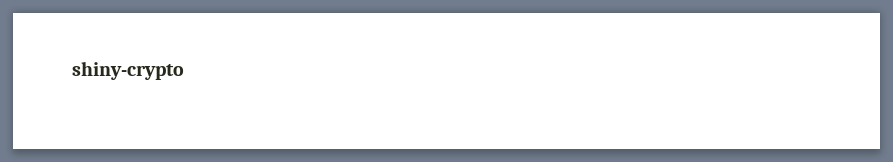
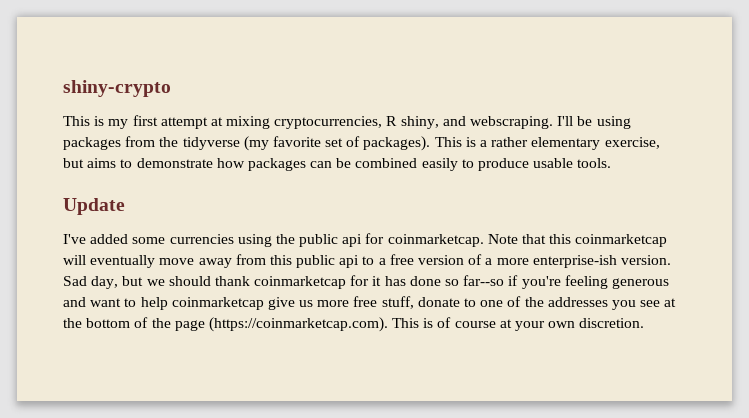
+ This is my first attempt at mixing cryptocurrencies, R shiny, and webscraping. I'll be using packages from the tidyverse (my favorite set of packages). This is a rather elementary exercise, but aims to demonstrate how packages can be combined easily to produce usable tools.
+ Update
+ I've added some currencies using the public api for coinmarketcap. Note that this coinmarketcap will eventually move away from this public api to a free version of a more enterprise-ish version. Sad day, but we should thank coinmarketcap for it has done so far--so if you're feeling generous and want to help coinmarketcap give us more free stuff, donate to one of the addresses you see at the bottom of the page (https://coinmarketcap.com). This is of course at your own discretion.

